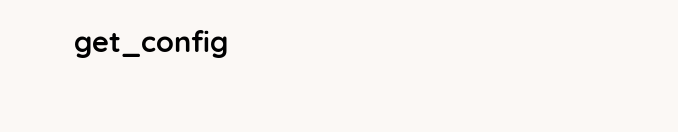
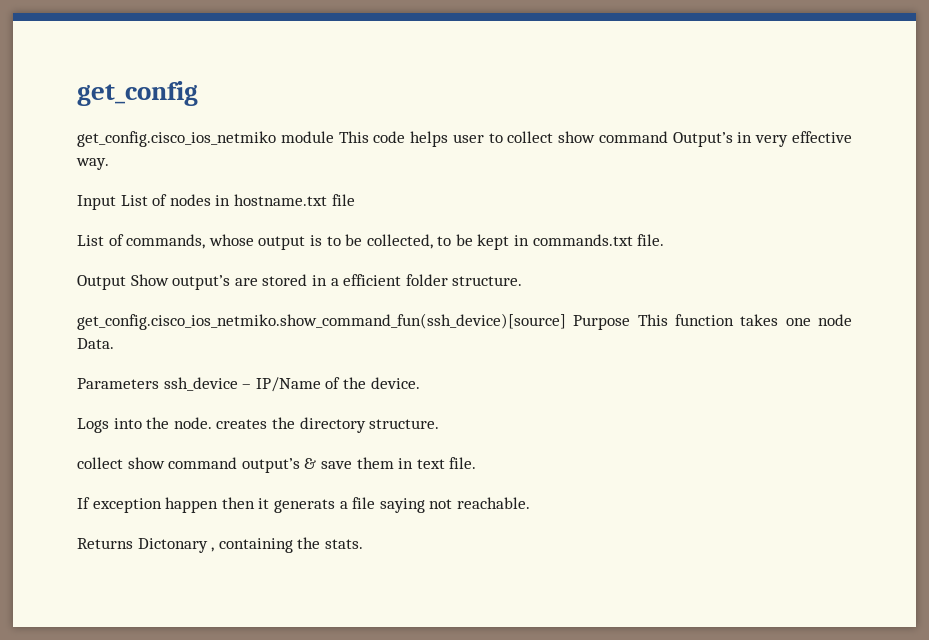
+ get_config.cisco_ios_netmiko module This code helps user to collect show command Output’s in very effective way.
+ Input List of nodes in hostname.txt file
+ List of commands, whose output is to be collected, to be kept in commands.txt file.
+ Output Show output’s are stored in a efficient folder structure.
+ get_config.cisco_ios_netmiko.show_command_fun(ssh_device)[source] Purpose This function takes one node Data.
+ Parameters ssh_device – IP/Name of the device.
+ Logs into the node. creates the directory structure.
+ collect show command output’s & save them in text file.
+ If exception happen then it generats a file saying not reachable.
+ Returns Dictonary , containing the stats.

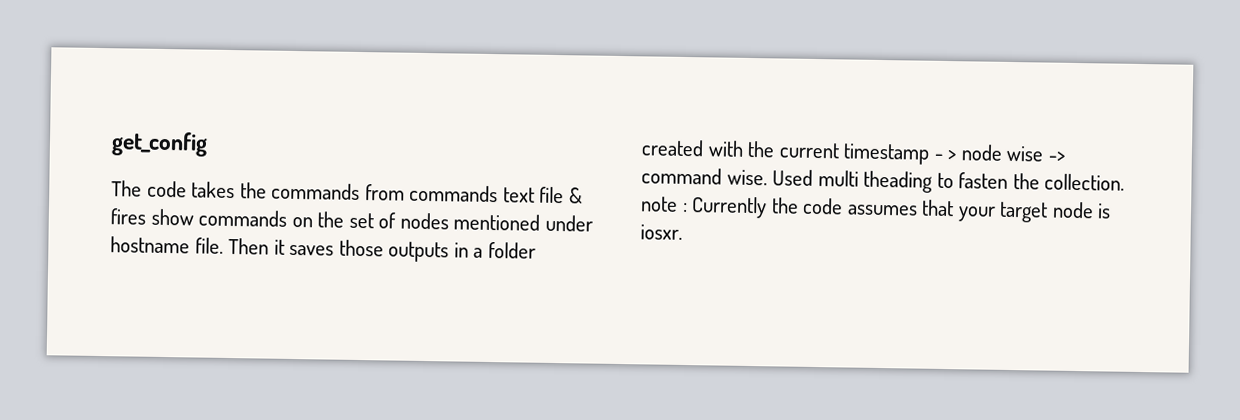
- get_config.cisco_ios_netmiko module This code helps user to collect show command Output’s in very effective way.
- Input List of nodes in hostname.txt file
- List of commands, whose output is to be collected, to be kept in commands.txt file.
- Output Show output’s are stored in a efficient folder structure.
- get_config.cisco_ios_netmiko.show_command_fun(ssh_device)[source] Purpose This function takes one node Data.
- Parameters ssh_device – IP/Name of the device.
- Logs into the node. creates the directory structure.
- collect show command output’s & save them in text file.
- If exception happen then it generats a file saying not reachable.
- Returns Dictonary , containing the stats.
+ The code takes the commands from commands text file & fires show commands on the set of nodes mentioned under hostname file. Then it saves those outputs in a folder created with the current timestamp - > node wise -> command wise. Used multi theading to fasten the collection. note : Currently the code assumes that your target node is iosxr.

